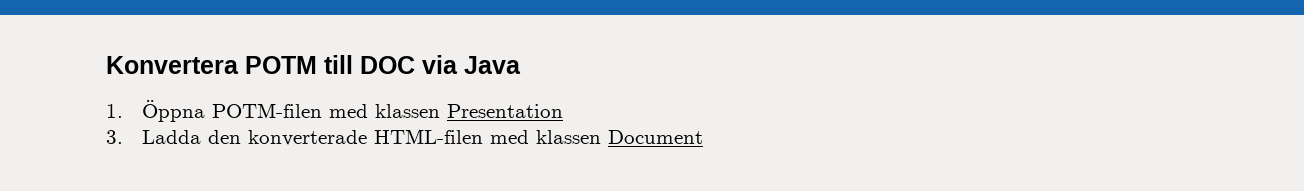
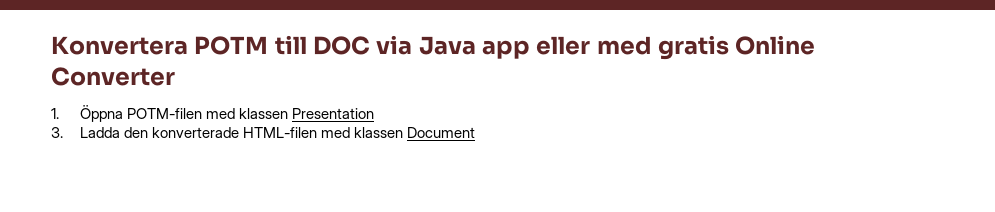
- Konvertera POTM till DOC via Java
+ Konvertera POTM till DOC via Java app eller med gratis Online Converter

